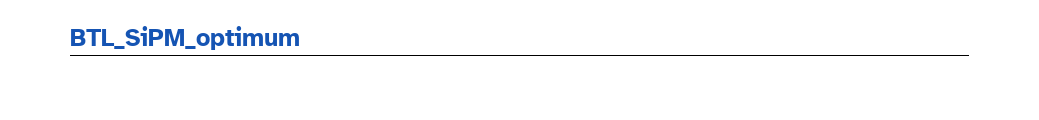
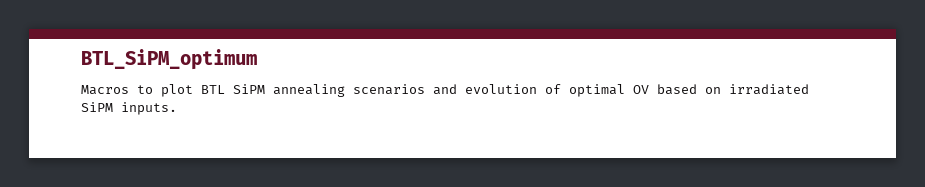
+ Macros to plot BTL SiPM annealing scenarios and evolution of optimal OV based on irradiated SiPM inputs.

